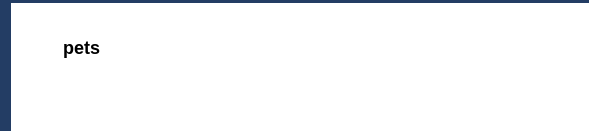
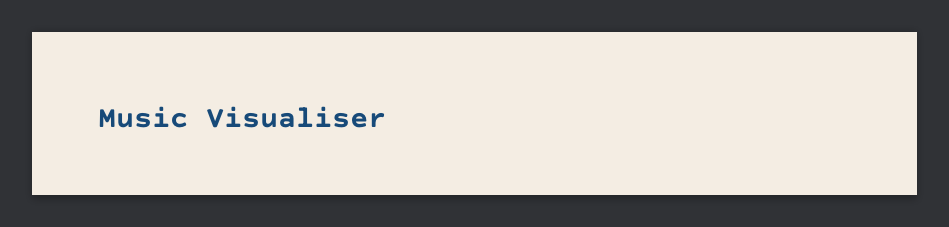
- pets
+ Music Visualiser

